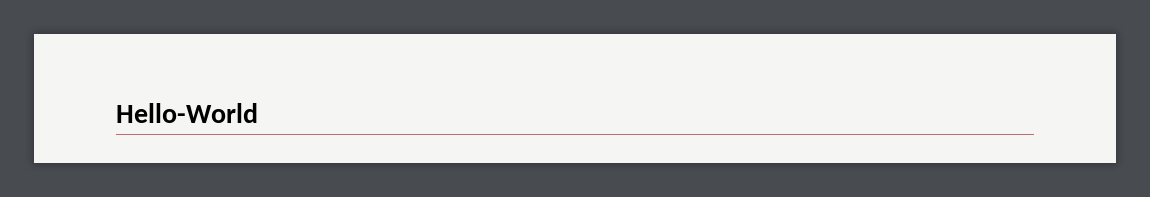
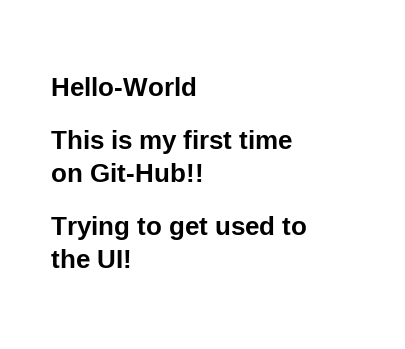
+ This is my first time on Git-Hub!!
+ Trying to get used to the UI!

